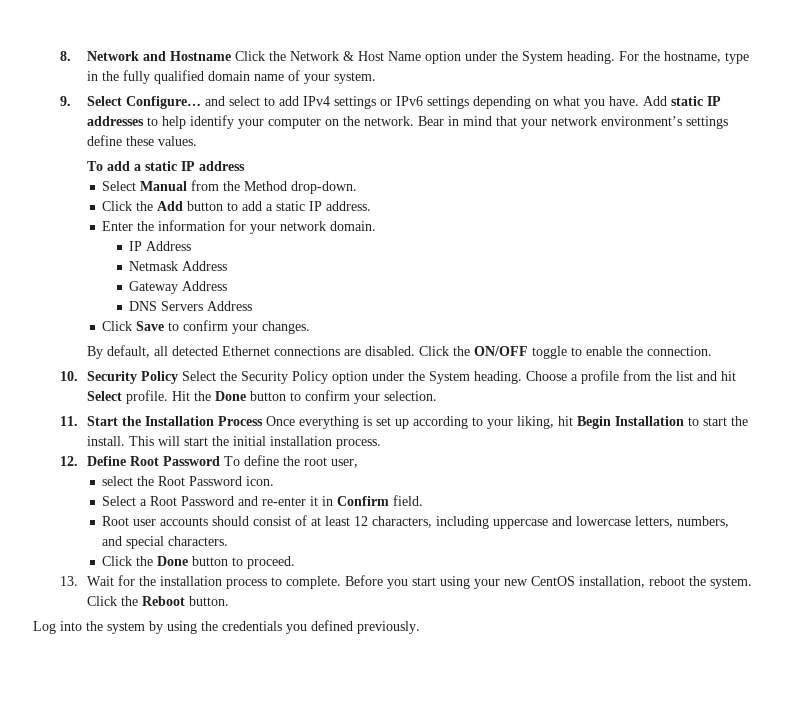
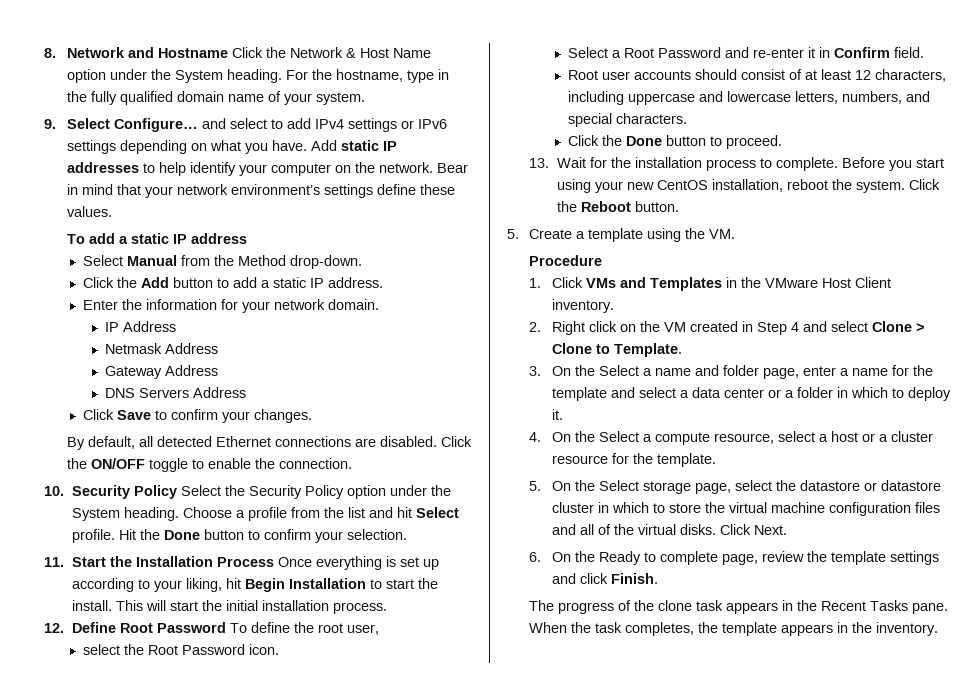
- Log into the system by using the credentials you defined previously.
+ 5. Create a template using the VM.
+ Procedure
+ 1. Click VMs and Templates in the VMware Host Client inventory.
+ 2. Right click on the VM created in Step 4 and select Clone > Clone to Template.
+ 3. On the Select a name and folder page, enter a name for the template and select a data center or a folder in which to deploy it.
+ 4. On the Select a compute resource, select a host or a cluster resource for the template.
+ 5. On the Select storage page, select the datastore or datastore cluster in which to store the virtual machine configuration files and all of the virtual disks. Click Next.
+ 6. On the Ready to complete page, review the template settings and click Finish.
+ The progress of the clone task appears in the Recent Tasks pane. When the task completes, the template appears in the inventory.

